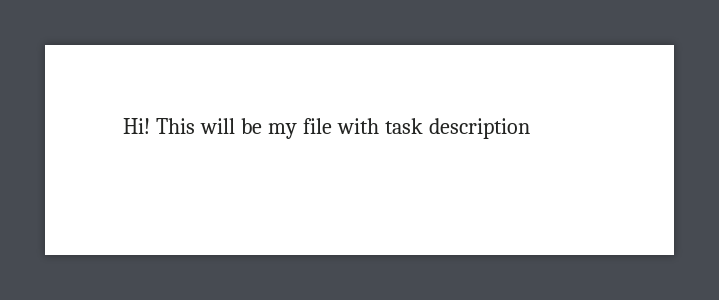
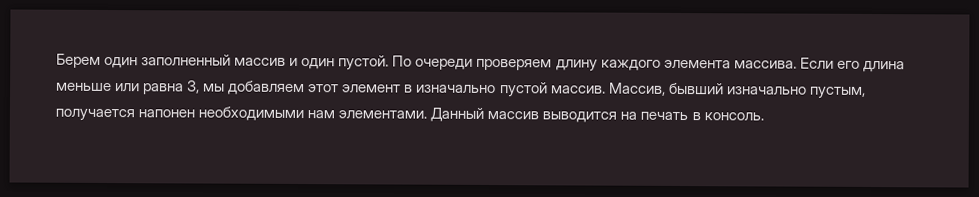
- Hi! This will be my file with task description
+ Берем один заполненный массив и один пустой. По очереди проверяем длину каждого элемента массива. Если его длина меньше или равна 3, мы добавляем этот элемент в изначально пустой массив. Массив, бывший изначально пустым, получается напонен необходимыми нам элементами. Данный массив выводится на печать в консоль.

